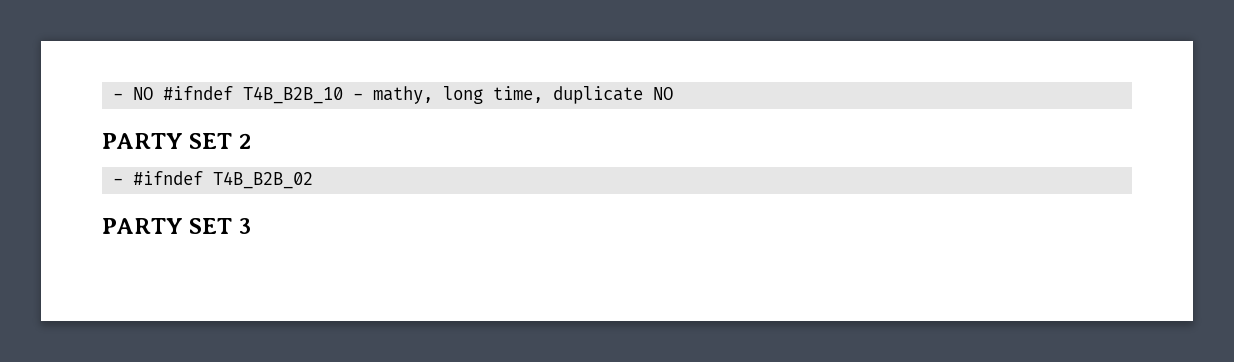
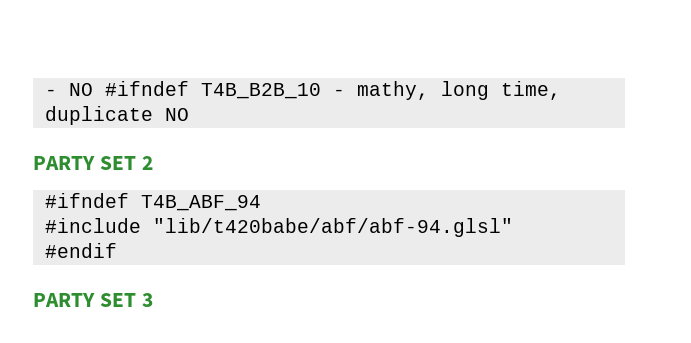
- - #ifndef T4B_B2B_02
+ #ifndef T4B_ABF_94
+ #include "lib/t420babe/abf/abf-94.glsl"
+ #endif

